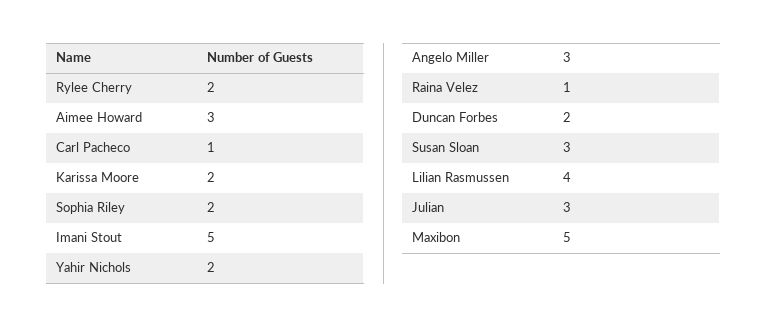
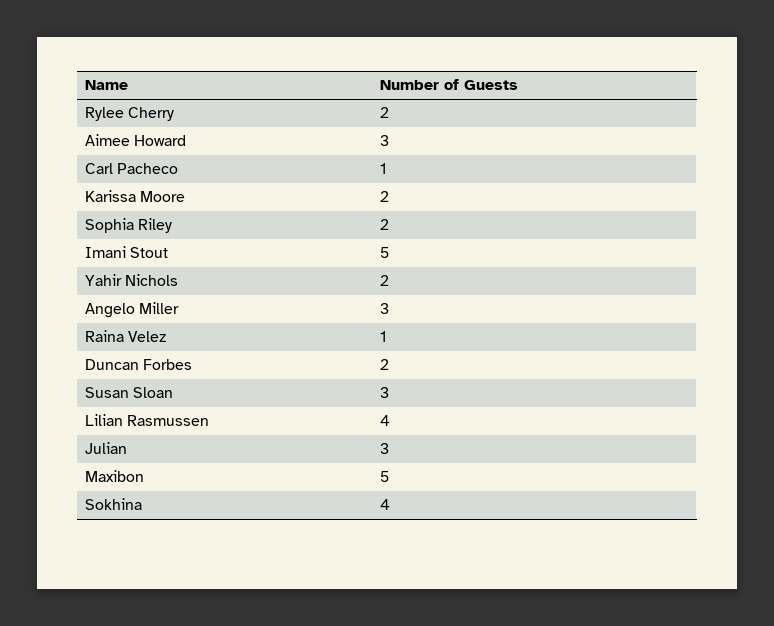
+ Sokhina | 4

